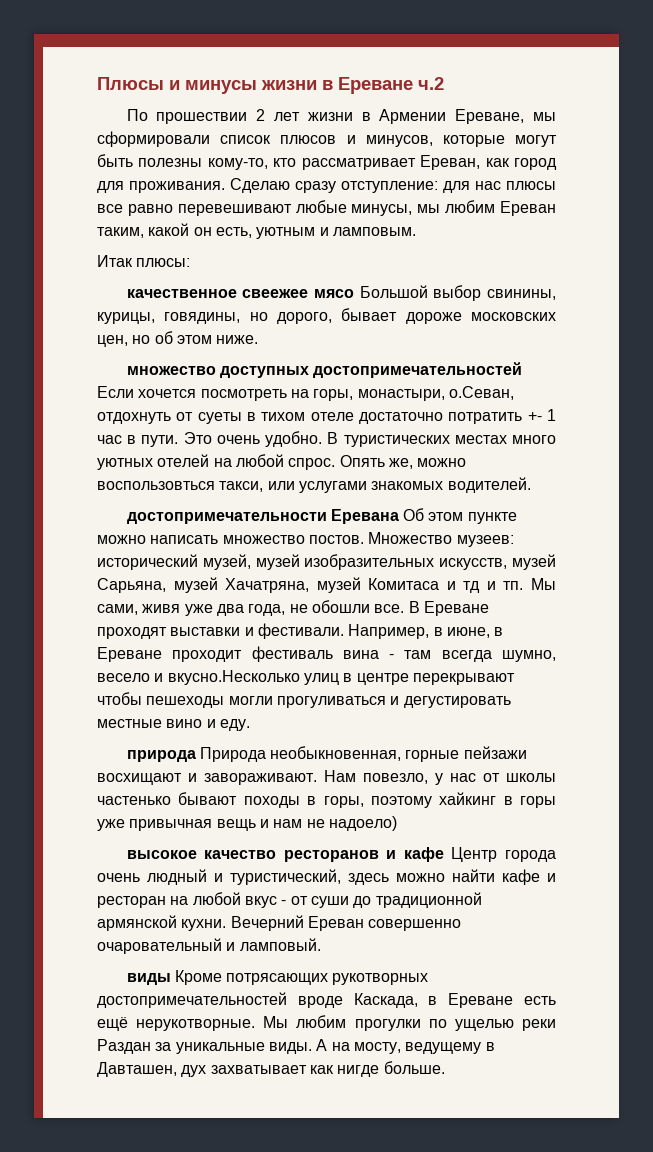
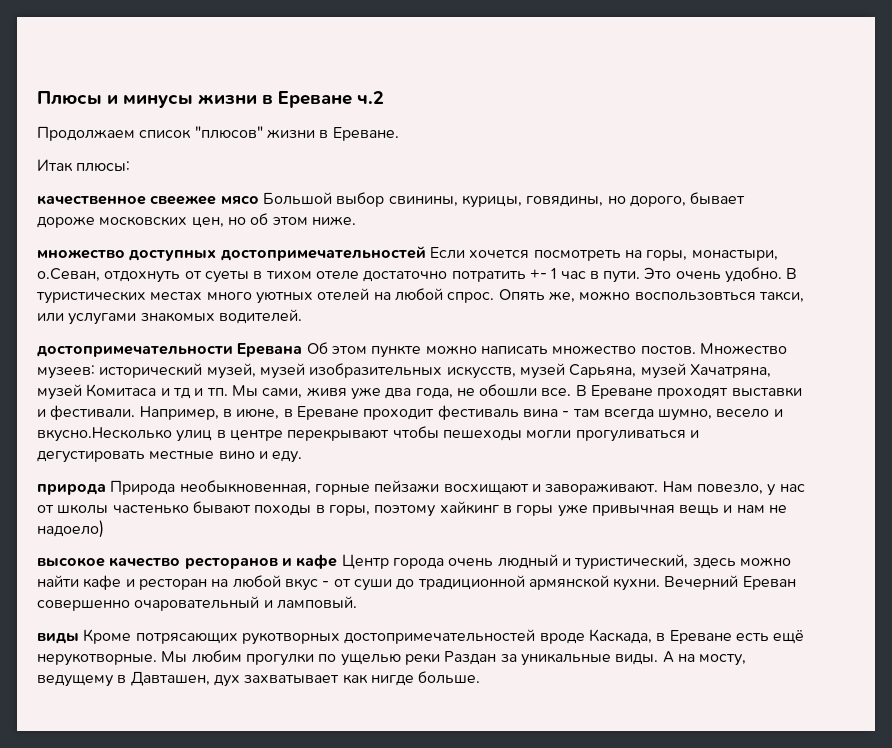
- По прошествии 2 лет жизни в Армении Ереване, мы сформировали список плюсов и минусов, которые могут быть полезны кому-то, кто рассматривает Ереван, как город для проживания. Сделаю сразу отступление: для нас плюсы все равно перевешивают любые минусы, мы любим Ереван таким, какой он есть, уютным и ламповым.
+ Продолжаем список "плюсов" жизни в Ереване.

